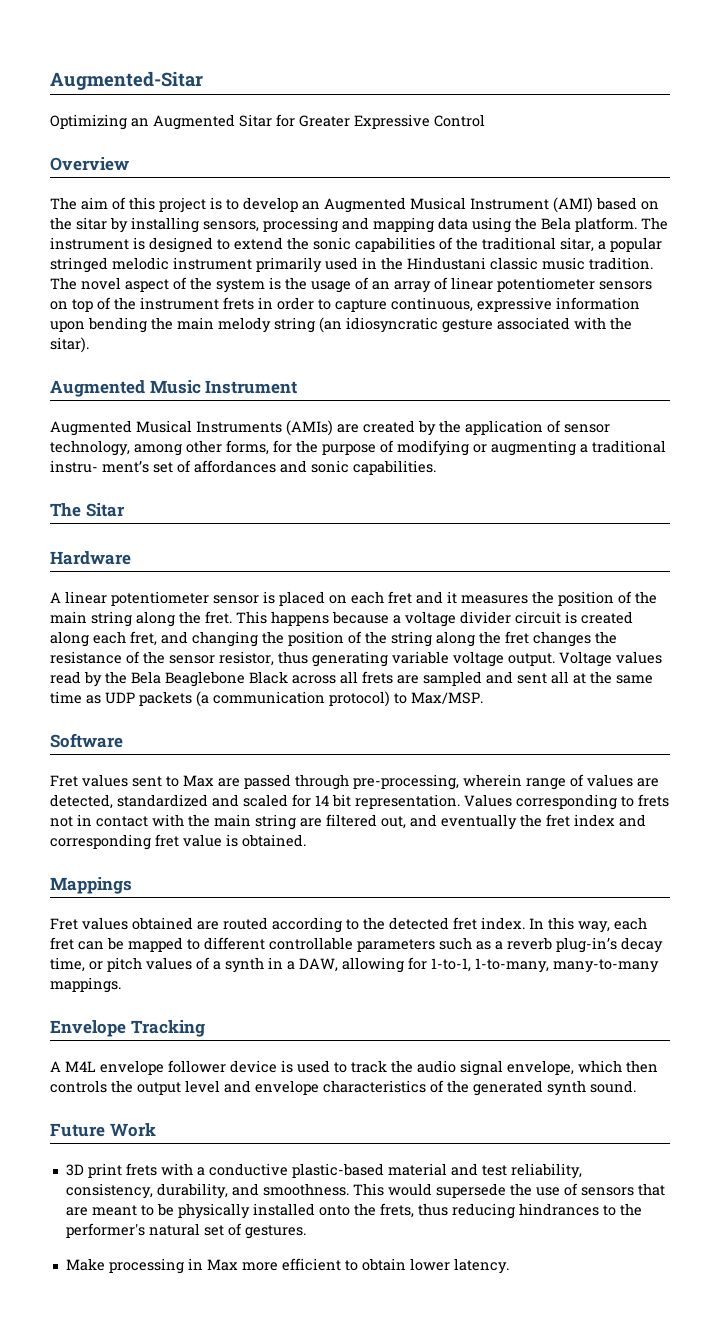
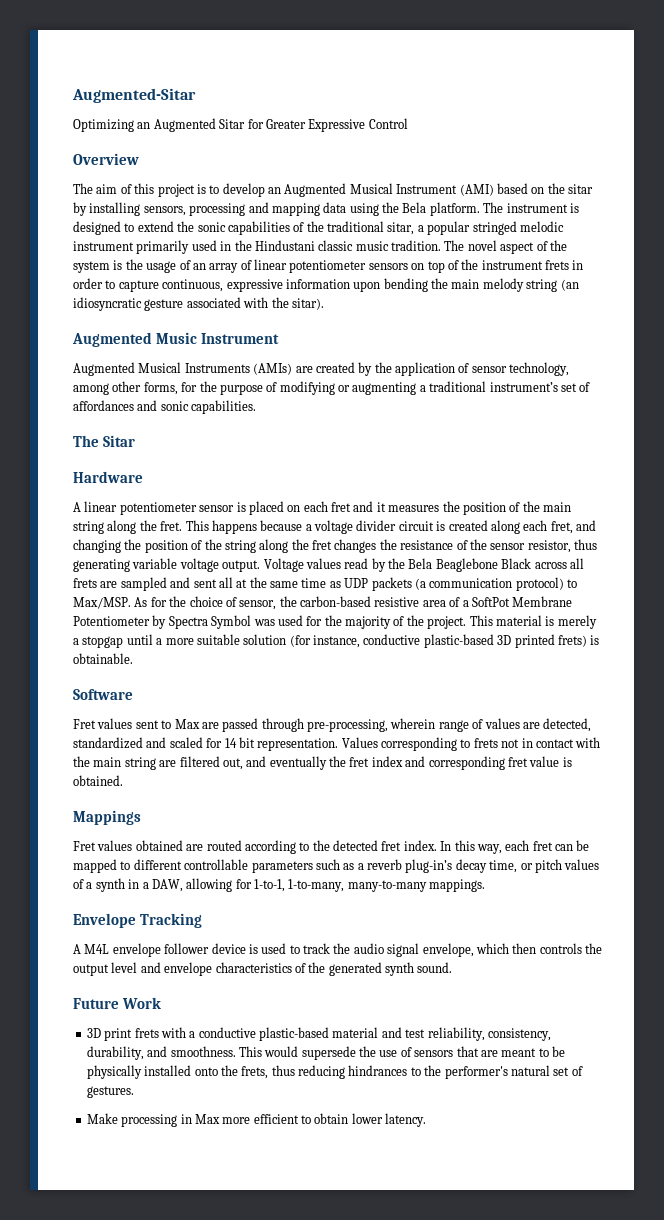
- Augmented Musical Instruments (AMIs) are created by the application of sensor technology, among other forms, for the purpose of modifying or augmenting a traditional instru- ment’s set of affordances and sonic capabilities.
+ Augmented Musical Instruments (AMIs) are created by the application of sensor technology, among other forms, for the purpose of modifying or augmenting a traditional instrument’s set of affordances and sonic capabilities.
+ As for the choice of sensor, the carbon-based resistive area of a SoftPot Membrane Potentiometer by Spectra Symbol was used for the majority of the project. This material is merely a stopgap until a more suitable solution (for instance, conductive plastic-based 3D printed frets) is obtainable.

